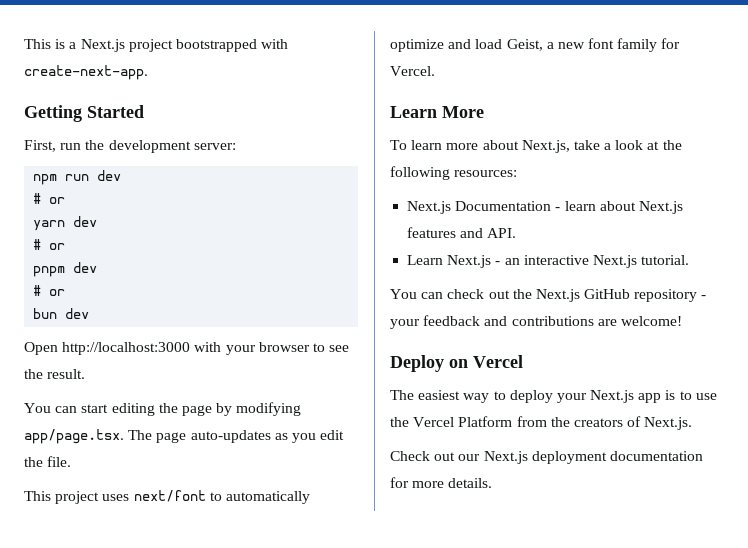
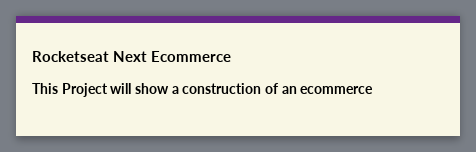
- This is a Next.js project bootstrapped with create-next-app.
- Getting Started
- First, run the development server:
- npm run dev
- # or
- yarn dev
- # or
- pnpm dev
- # or
- bun dev
- Open http://localhost:3000 with your browser to see the result.
- You can start editing the page by modifying app/page.tsx. The page auto-updates as you edit the file.
- This project uses next/font to automatically optimize and load Geist, a new font family for Vercel.
- Learn More
- To learn more about Next.js, take a look at the following resources:
- Next.js Documentation - learn about Next.js features and API.
- Learn Next.js - an interactive Next.js tutorial.
- You can check out the Next.js GitHub repository - your feedback and contributions are welcome!
- Deploy on Vercel
- The easiest way to deploy your Next.js app is to use the Vercel Platform from the creators of Next.js.
- Check out our Next.js deployment documentation for more details.
+ Rocketseat Next Ecommerce
+ This Project will show a construction of an ecommerce

